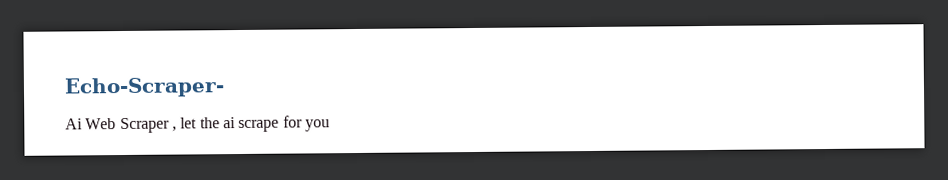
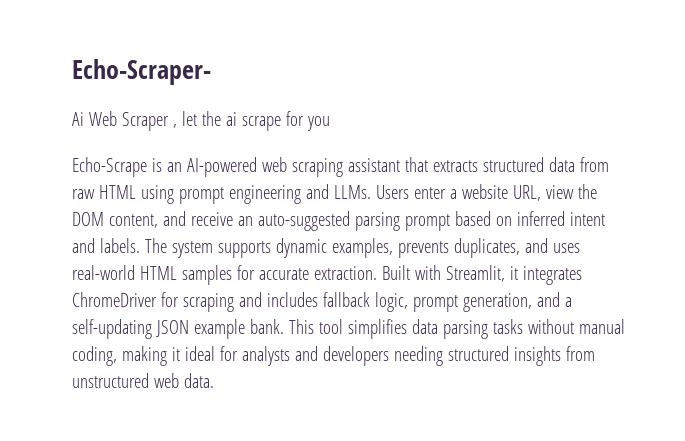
+ Echo-Scrape is an AI-powered web scraping assistant that extracts structured data from raw HTML using prompt engineering and LLMs. Users enter a website URL, view the DOM content, and receive an auto-suggested parsing prompt based on inferred intent and labels. The system supports dynamic examples, prevents duplicates, and uses real-world HTML samples for accurate extraction. Built with Streamlit, it integrates ChromeDriver for scraping and includes fallback logic, prompt generation, and a self-updating JSON example bank. This tool simplifies data parsing tasks without manual coding, making it ideal for analysts and developers needing structured insights from unstructured web data.

